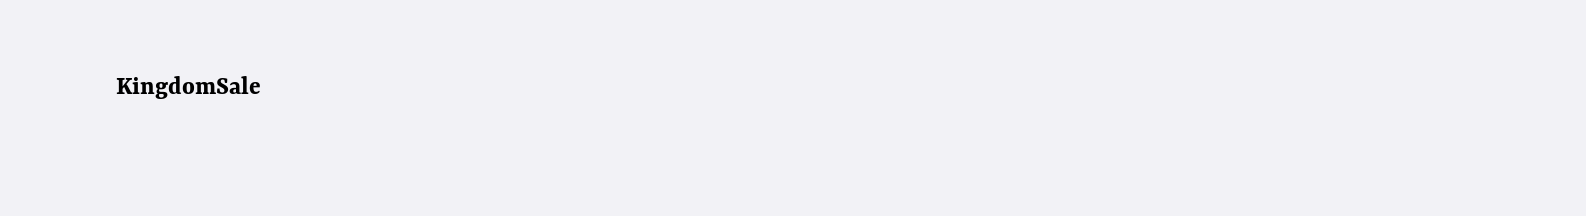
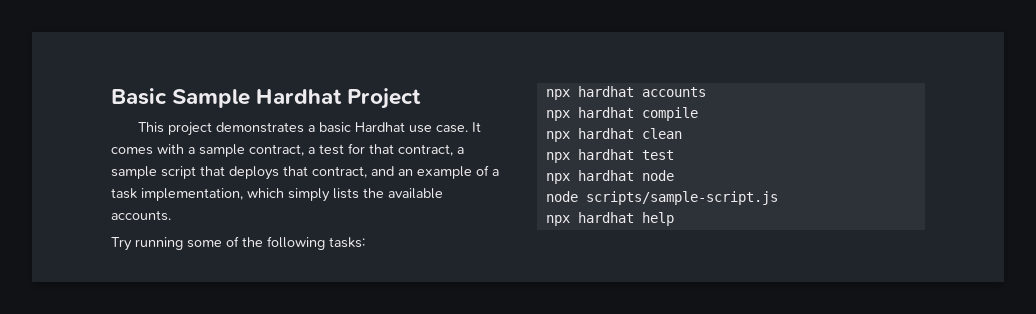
- KingdomSale
+ Basic Sample Hardhat Project
+ This project demonstrates a basic Hardhat use case. It comes with a sample contract, a test for that contract, a sample script that deploys that contract, and an example of a task implementation, which simply lists the available accounts.
+ Try running some of the following tasks:
+ npx hardhat accounts
+ npx hardhat compile
+ npx hardhat clean
+ npx hardhat test
+ npx hardhat node
+ node scripts/sample-script.js
+ npx hardhat help

